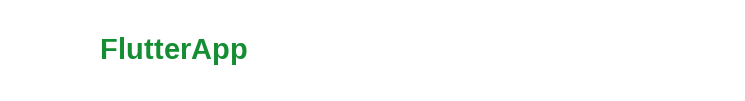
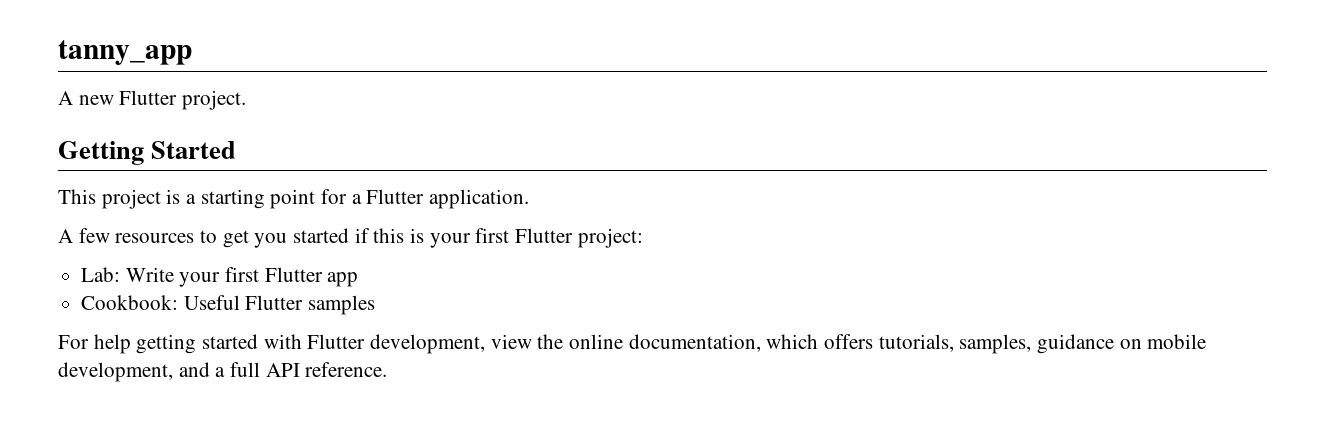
- FlutterApp
+ tanny_app
+ A new Flutter project.
+ Getting Started
+ This project is a starting point for a Flutter application.
+ A few resources to get you started if this is your first Flutter project:
+ Lab: Write your first Flutter app
+ Cookbook: Useful Flutter samples
+ For help getting started with Flutter development, view the online documentation, which offers tutorials, samples, guidance on mobile development, and a full API reference.

